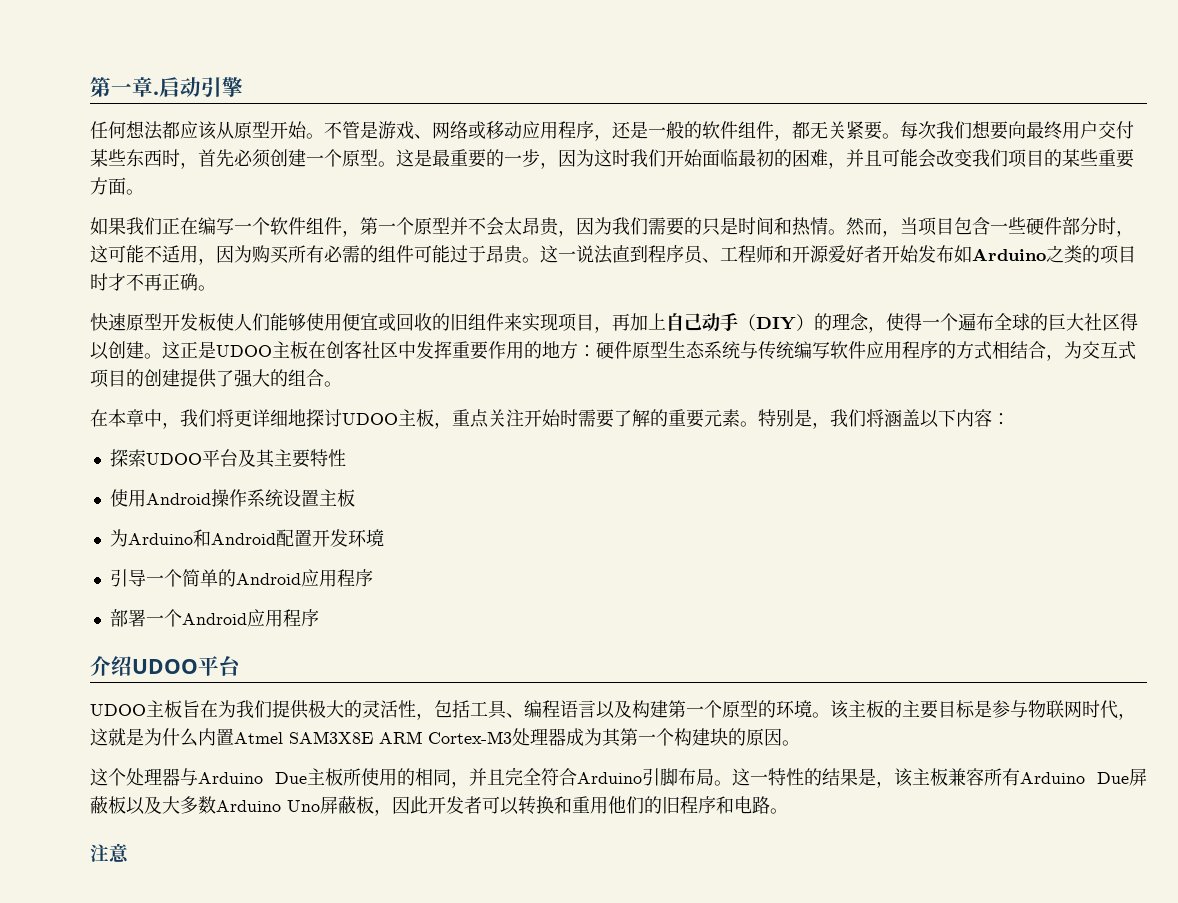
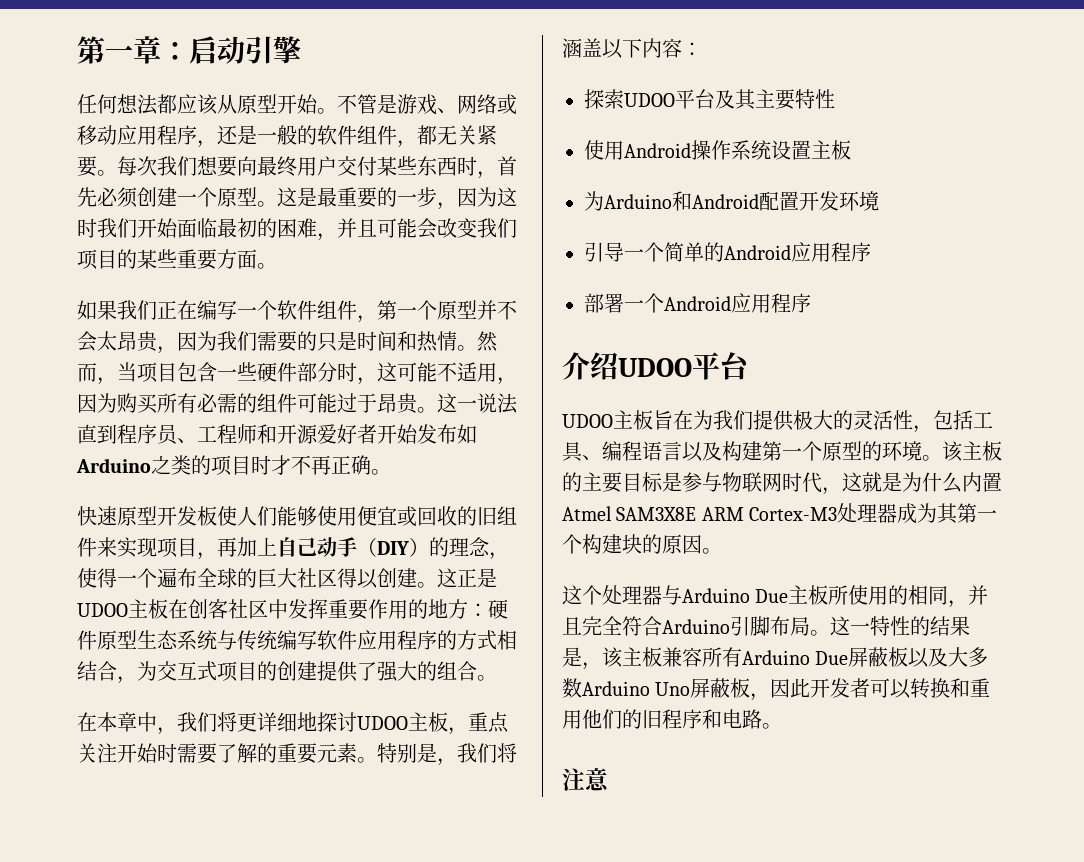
- 第一章.启动引擎
+ 第一章：启动引擎

